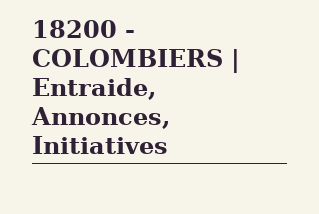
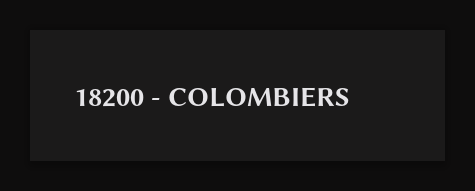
- 18200 - COLOMBIERS | Entraide, Annonces, Initiatives
+ 18200 - COLOMBIERS

